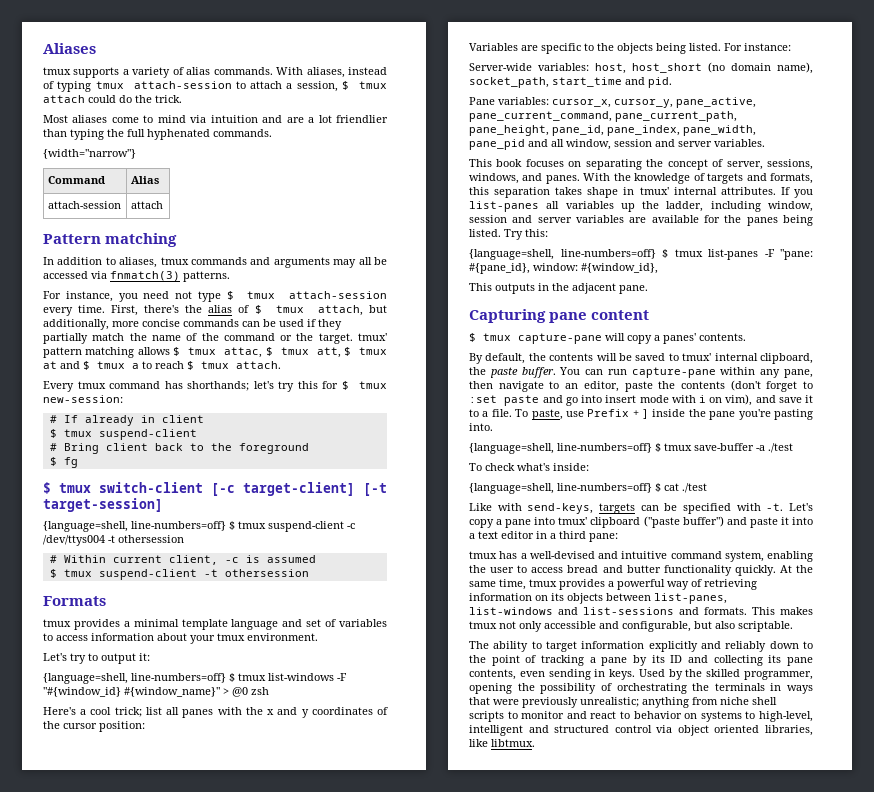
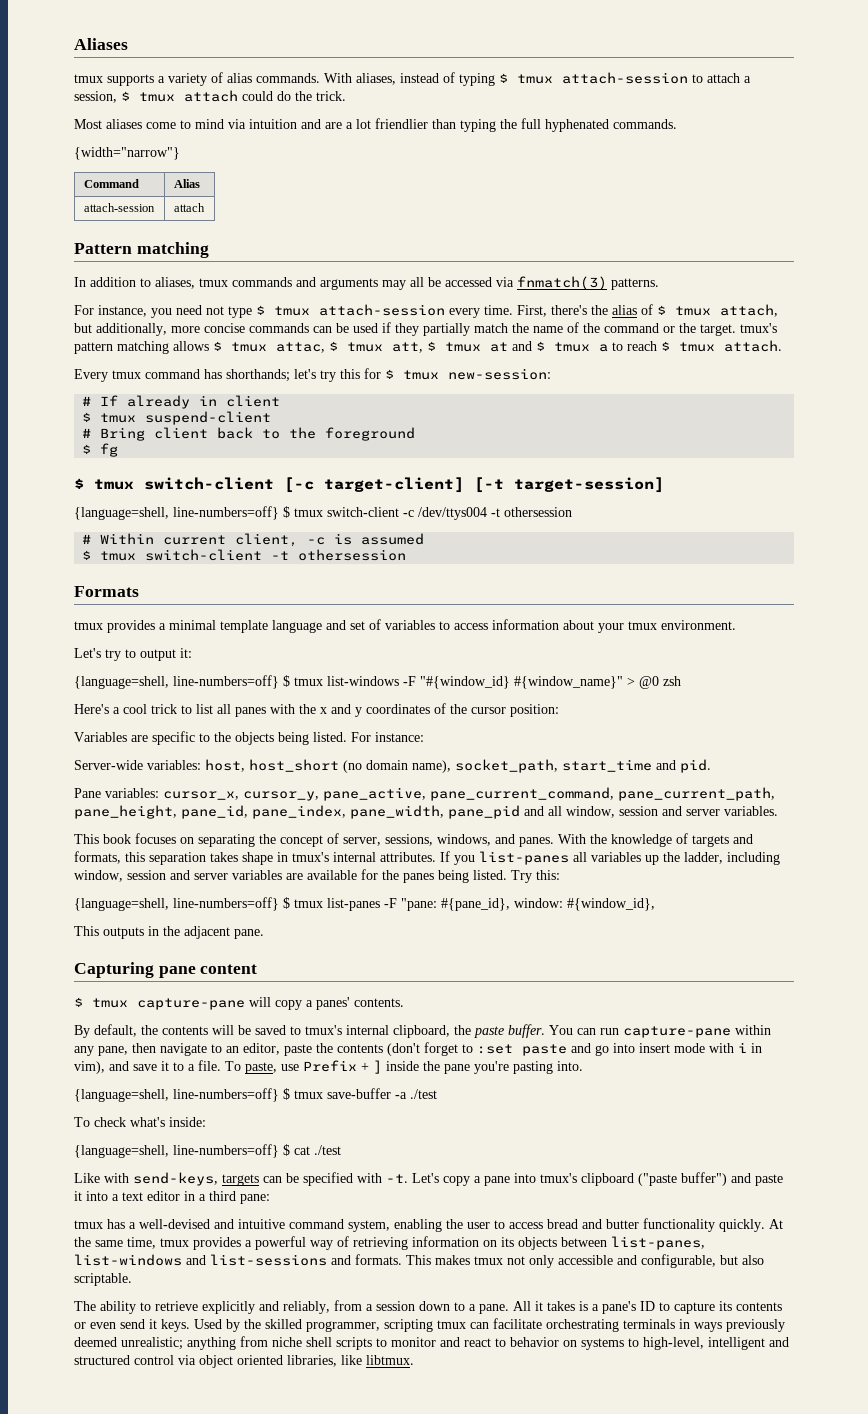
- With aliases, instead of typing tmux attach-session to attach a session, $ tmux attach could do the trick.
+ With aliases, instead of typing $ tmux attach-session to attach a session, $ tmux attach could do the trick.
- First, there's the alias of $ tmux attach, but additionally, more concise commands can be used if they partially match the name of the command or the target. tmux' pattern matching allows $ tmux attac, $ tmux att, $ tmux at and $ tmux a to reach $ tmux attach.
+ First, there's the alias of $ tmux attach, but additionally, more concise commands can be used if they partially match the name of the command or the target. tmux's pattern matching allows $ tmux attac, $ tmux att, $ tmux at and $ tmux a to reach $ tmux attach.
- {language=shell, line-numbers=off} $ tmux suspend-client -c /dev/ttys004 -t othersession
+ {language=shell, line-numbers=off} $ tmux switch-client -c /dev/ttys004 -t othersession
- $ tmux suspend-client -t othersession
+ $ tmux switch-client -t othersession
- Here's a cool trick; list all panes with the x and y coordinates of the cursor position:
+ Here's a cool trick to list all panes with the x and y coordinates of the cursor position:
- With the knowledge of targets and formats, this separation takes shape in tmux' internal attributes.
+ With the knowledge of targets and formats, this separation takes shape in tmux's internal attributes.
- By default, the contents will be saved to tmux' internal clipboard, the paste buffer.
+ By default, the contents will be saved to tmux's internal clipboard, the paste buffer.
- You can run capture-pane within any pane, then navigate to an editor, paste the contents (don't forget to :set paste and go into insert mode with i on vim), and save it to a file.
+ You can run capture-pane within any pane, then navigate to an editor, paste the contents (don't forget to :set paste and go into insert mode with i in vim), and save it to a file.
- Let's copy a pane into tmux' clipboard ("paste buffer") and paste it into a text editor in a third pane:
+ Let's copy a pane into tmux's clipboard ("paste buffer") and paste it into a text editor in a third pane:
- The ability to target information explicitly and reliably down to the point of tracking a pane by its ID and collecting its pane contents, even sending in keys.
+ The ability to retrieve explicitly and reliably, from a session down to a pane. All it takes is a pane's ID to capture its contents or even send it keys.
- Used by the skilled programmer, opening the possibility of orchestrating the terminals in ways that were previously unrealistic; anything from niche shell scripts to monitor and react to behavior on systems to high-level, intelligent and structured control via object oriented libraries, like libtmux.
+ Used by the skilled programmer, scripting tmux can facilitate orchestrating terminals in ways previously deemed unrealistic; anything from niche shell scripts to monitor and react to behavior on systems to high-level, intelligent and structured control via object oriented libraries, like libtmux.

